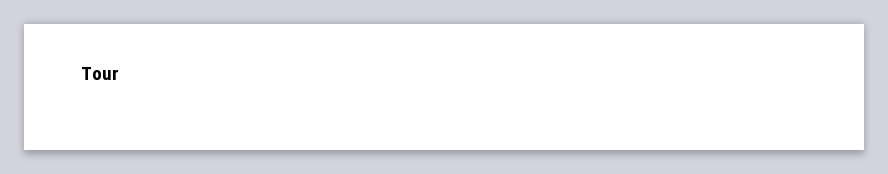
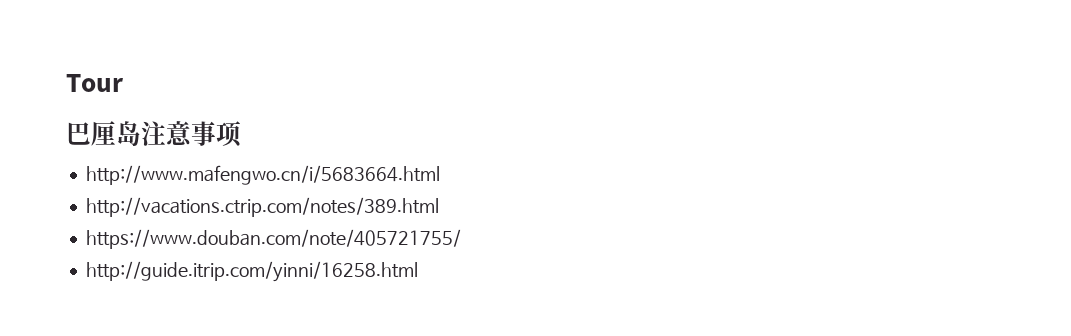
+ 巴厘岛注意事项
+ http://www.mafengwo.cn/i/5683664.html
+ http://vacations.ctrip.com/notes/389.html
+ https://www.douban.com/note/405721755/
+ http://guide.itrip.com/yinni/16258.html

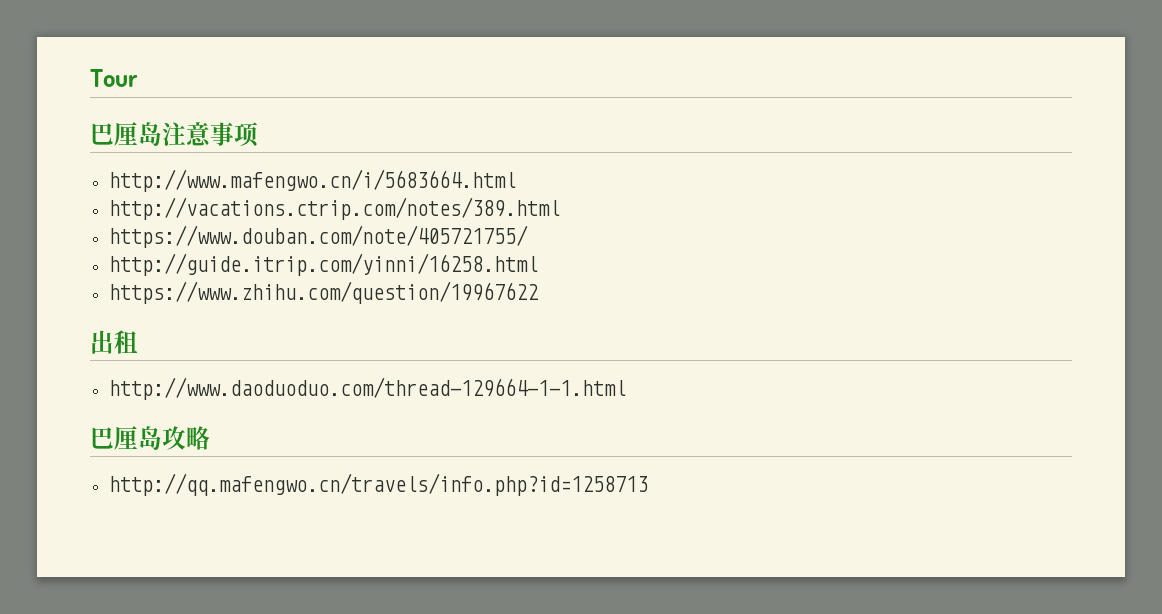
+ https://www.zhihu.com/question/19967622
+ 出租
+ http://www.daoduoduo.com/thread-129664-1-1.html
+ 巴厘岛攻略
+ http://qq.mafengwo.cn/travels/info.php?id=1258713

